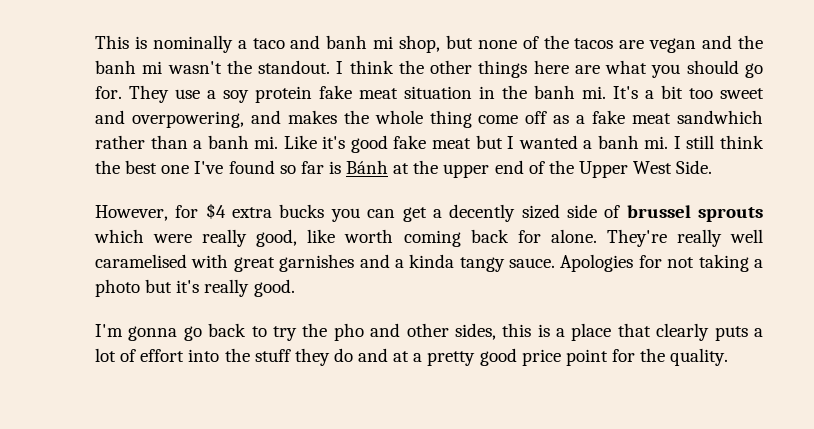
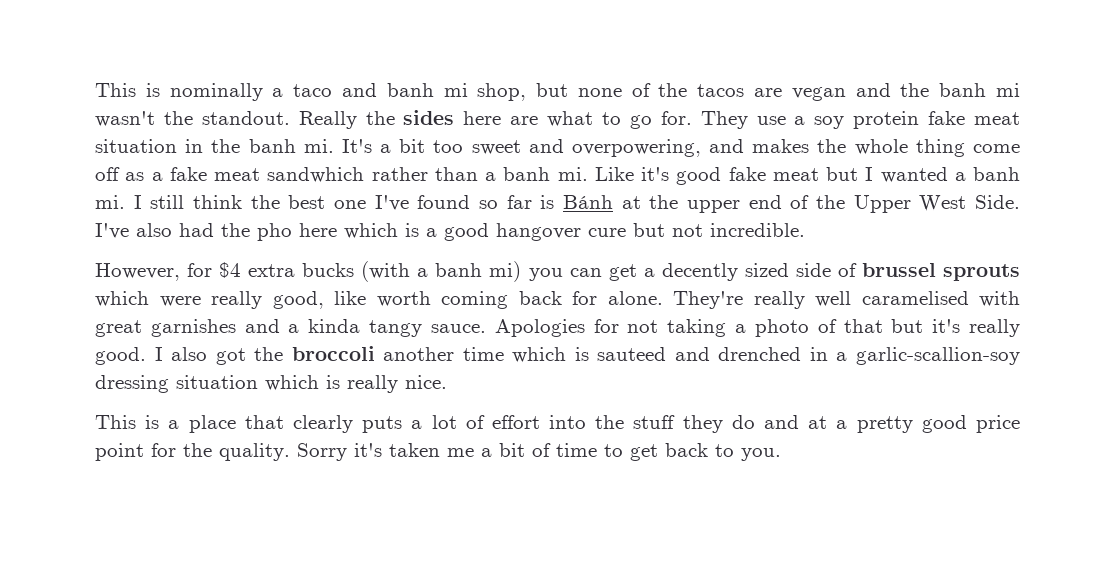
- I think the other things here are what you should go for.
+ Really the sides here are what to go for.
+ I've also had the pho here which is a good hangover cure but not incredible.
- However, for $4 extra bucks you can get a decently sized side of brussel sprouts which were really good, like worth coming back for alone.
+ However, for $4 extra bucks (with a banh mi) you can get a decently sized side of brussel sprouts which were really good, like worth coming back for alone.
- Apologies for not taking a photo but it's really good.
- I'm gonna go back to try the pho and other sides, this is a place that clearly puts a lot of effort into the stuff they do and at a pretty good price point for the quality.
+ Apologies for not taking a photo of that but it's really good. I also got the broccoli another time which is sauteed and drenched in a garlic-scallion-soy dressing situation which is really nice.
+ This is a place that clearly puts a lot of effort into the stuff they do and at a pretty good price point for the quality.
+ Sorry it's taken me a bit of time to get back to you.

